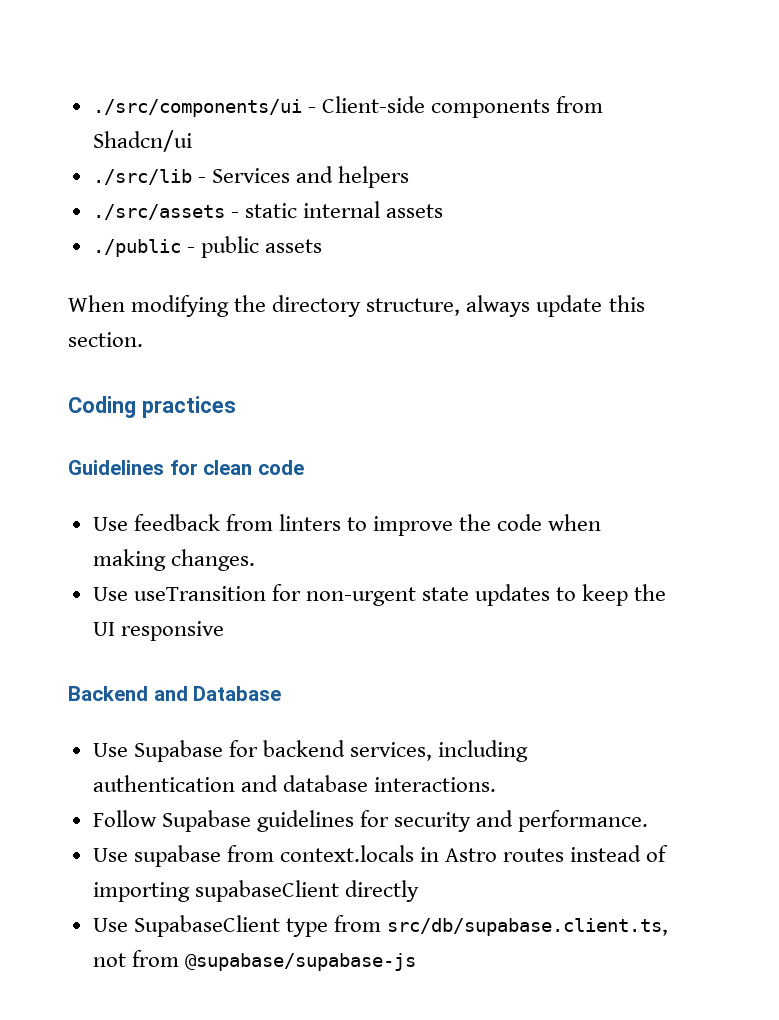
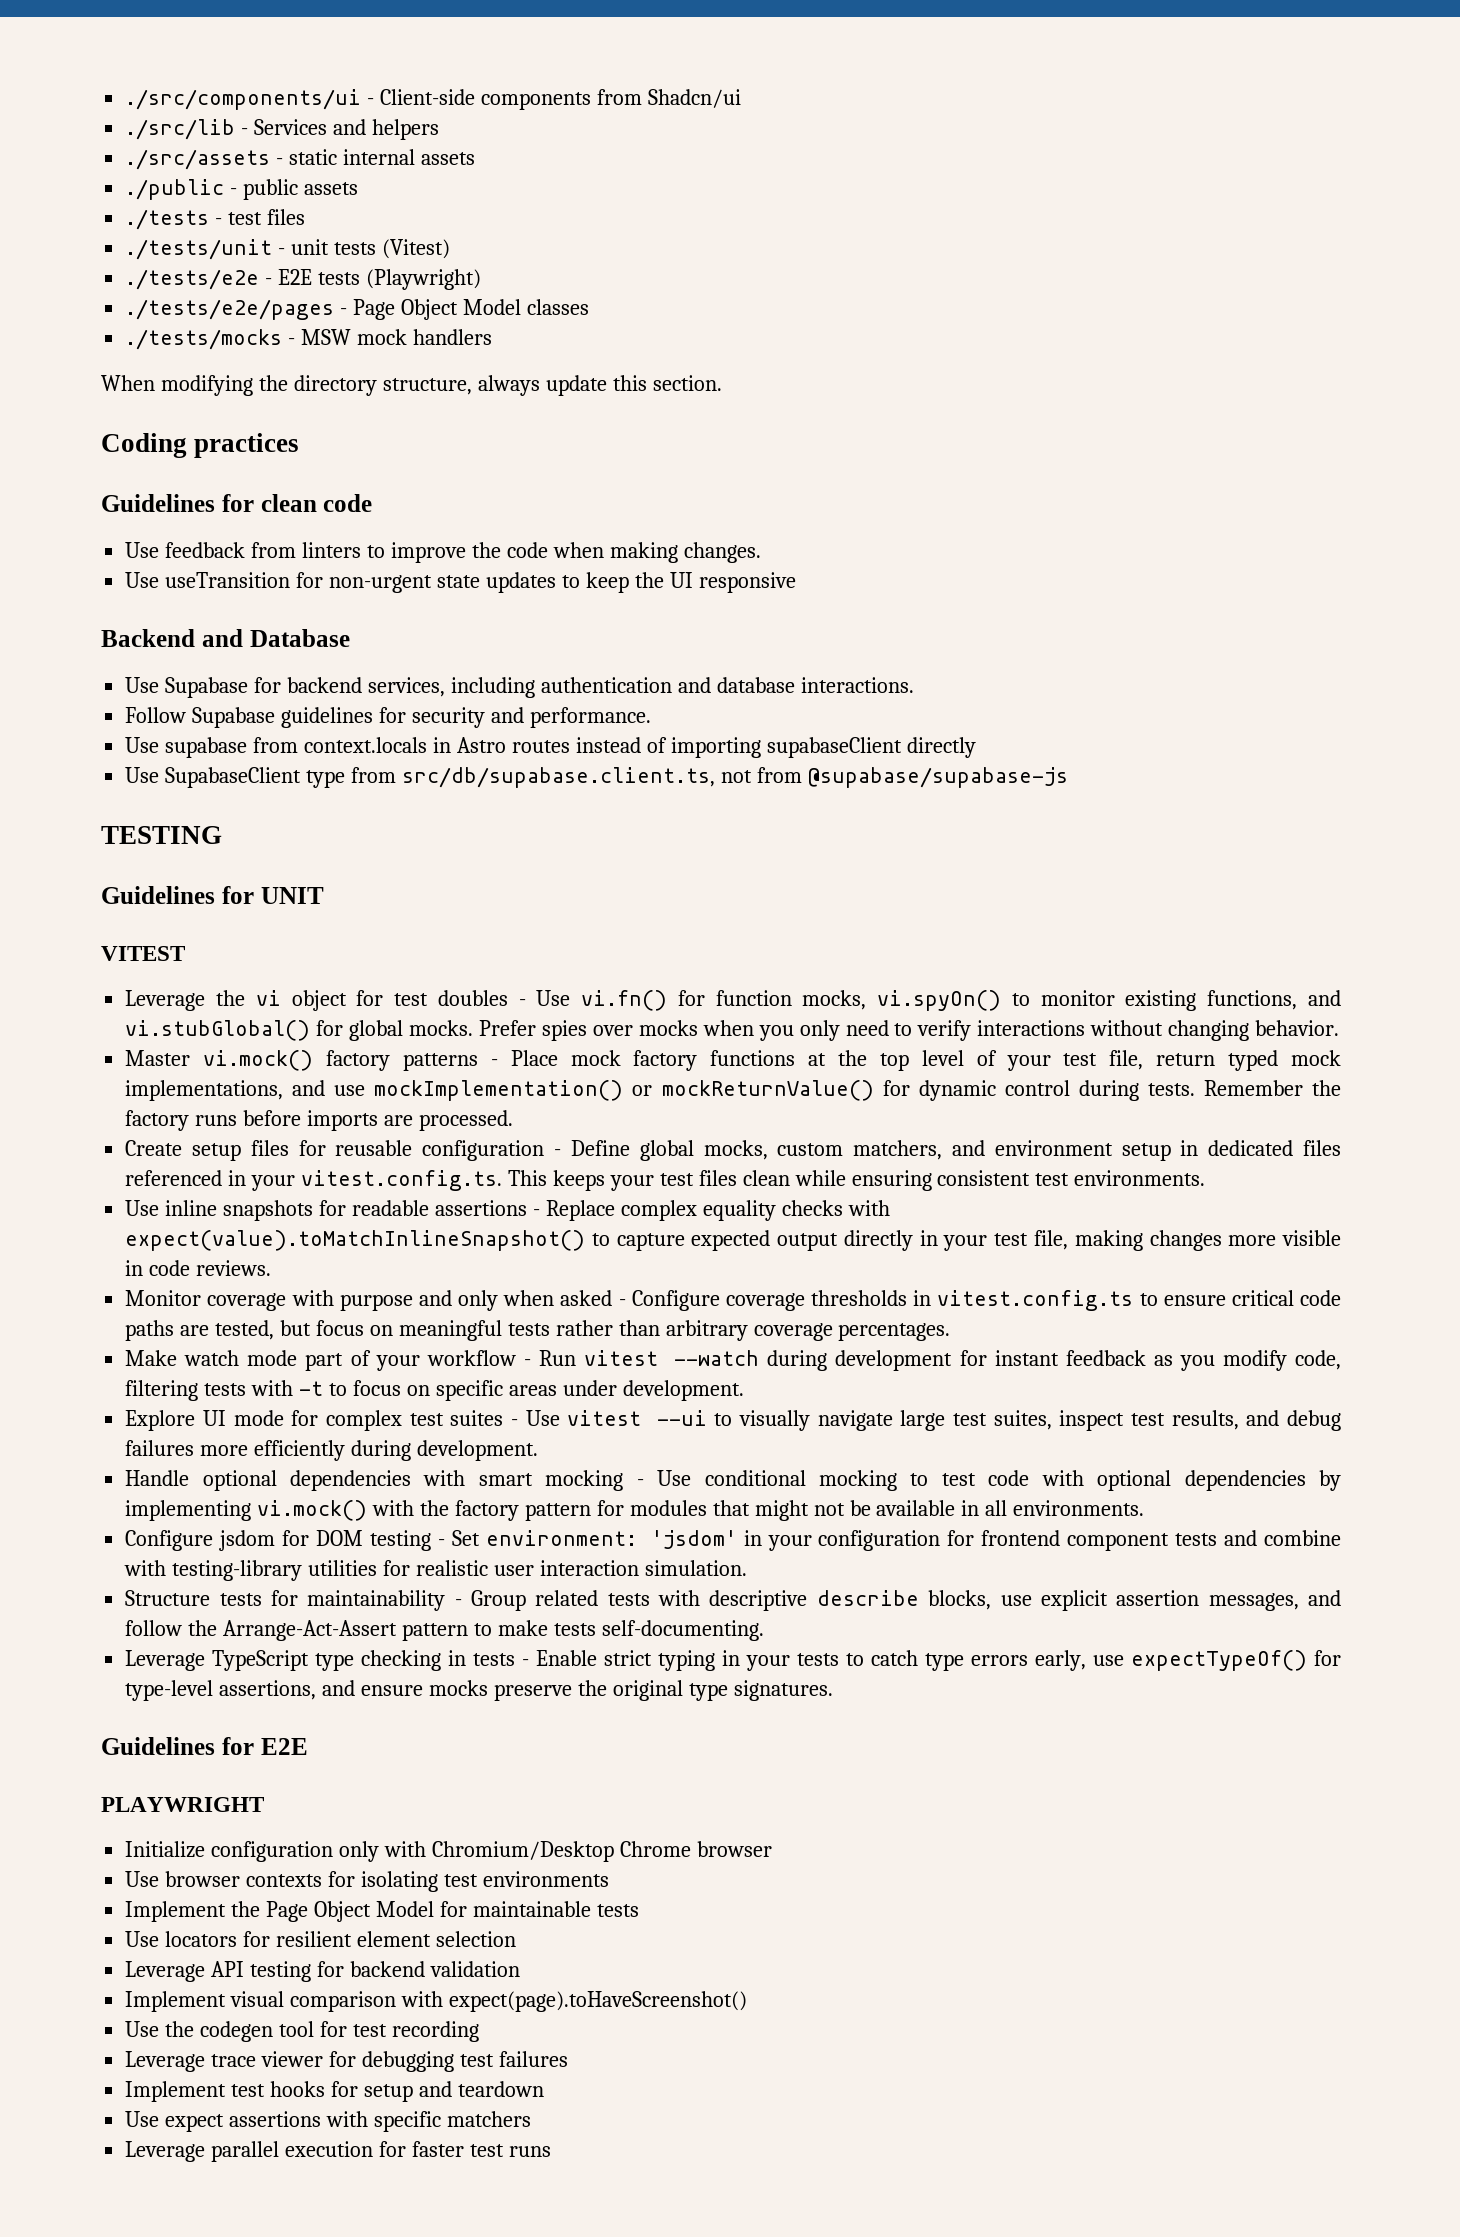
+ ./tests - test files
+ ./tests/unit - unit tests (Vitest)
+ ./tests/e2e - E2E tests (Playwright)
+ ./tests/e2e/pages - Page Object Model classes
+ ./tests/mocks - MSW mock handlers
+ TESTING
+ Guidelines for UNIT
+ VITEST
+ Leverage the vi object for test doubles - Use vi.fn() for function mocks, vi.spyOn() to monitor existing functions, and vi.stubGlobal() for global mocks. Prefer spies over mocks when you only need to verify interactions without changing behavior.
+ Master vi.mock() factory patterns - Place mock factory functions at the top level of your test file, return typed mock implementations, and use mockImplementation() or mockReturnValue() for dynamic control during tests. Remember the factory runs before imports are processed.
+ Create setup files for reusable configuration - Define global mocks, custom matchers, and environment setup in dedicated files referenced in your vitest.config.ts. This keeps your test files clean while ensuring consistent test environments.
+ Use inline snapshots for readable assertions - Replace complex equality checks with expect(value).toMatchInlineSnapshot() to capture expected output directly in your test file, making changes more visible in code reviews.
+ Monitor coverage with purpose and only when asked - Configure coverage thresholds in vitest.config.ts to ensure critical code paths are tested, but focus on meaningful tests rather than arbitrary coverage percentages.
+ Make watch mode part of your workflow - Run vitest --watch during development for instant feedback as you modify code, filtering tests with -t to focus on specific areas under development.
+ Explore UI mode for complex test suites - Use vitest --ui to visually navigate large test suites, inspect test results, and debug failures more efficiently during development.
+ Handle optional dependencies with smart mocking - Use conditional mocking to test code with optional dependencies by implementing vi.mock() with the factory pattern for modules that might not be available in all environments.
+ Configure jsdom for DOM testing - Set environment: 'jsdom' in your configuration for frontend component tests and combine with testing-library utilities for realistic user interaction simulation.
+ Structure tests for maintainability - Group related tests with descriptive describe blocks, use explicit assertion messages, and follow the Arrange-Act-Assert pattern to make tests self-documenting.
+ Leverage TypeScript type checking in tests - Enable strict typing in your tests to catch type errors early, use expectTypeOf() for type-level assertions, and ensure mocks preserve the original type signatures.
+ Guidelines for E2E
+ PLAYWRIGHT
+ Initialize configuration only with Chromium/Desktop Chrome browser
+ Use browser contexts for isolating test environments
+ Implement the Page Object Model for maintainable tests
+ Use locators for resilient element selection
+ Leverage API testing for backend validation
+ Implement visual comparison with expect(page).toHaveScreenshot()
+ Use the codegen tool for test recording
+ Leverage trace viewer for debugging test failures
+ Implement test hooks for setup and teardown
+ Use expect assertions with specific matchers
+ Leverage parallel execution for faster test runs

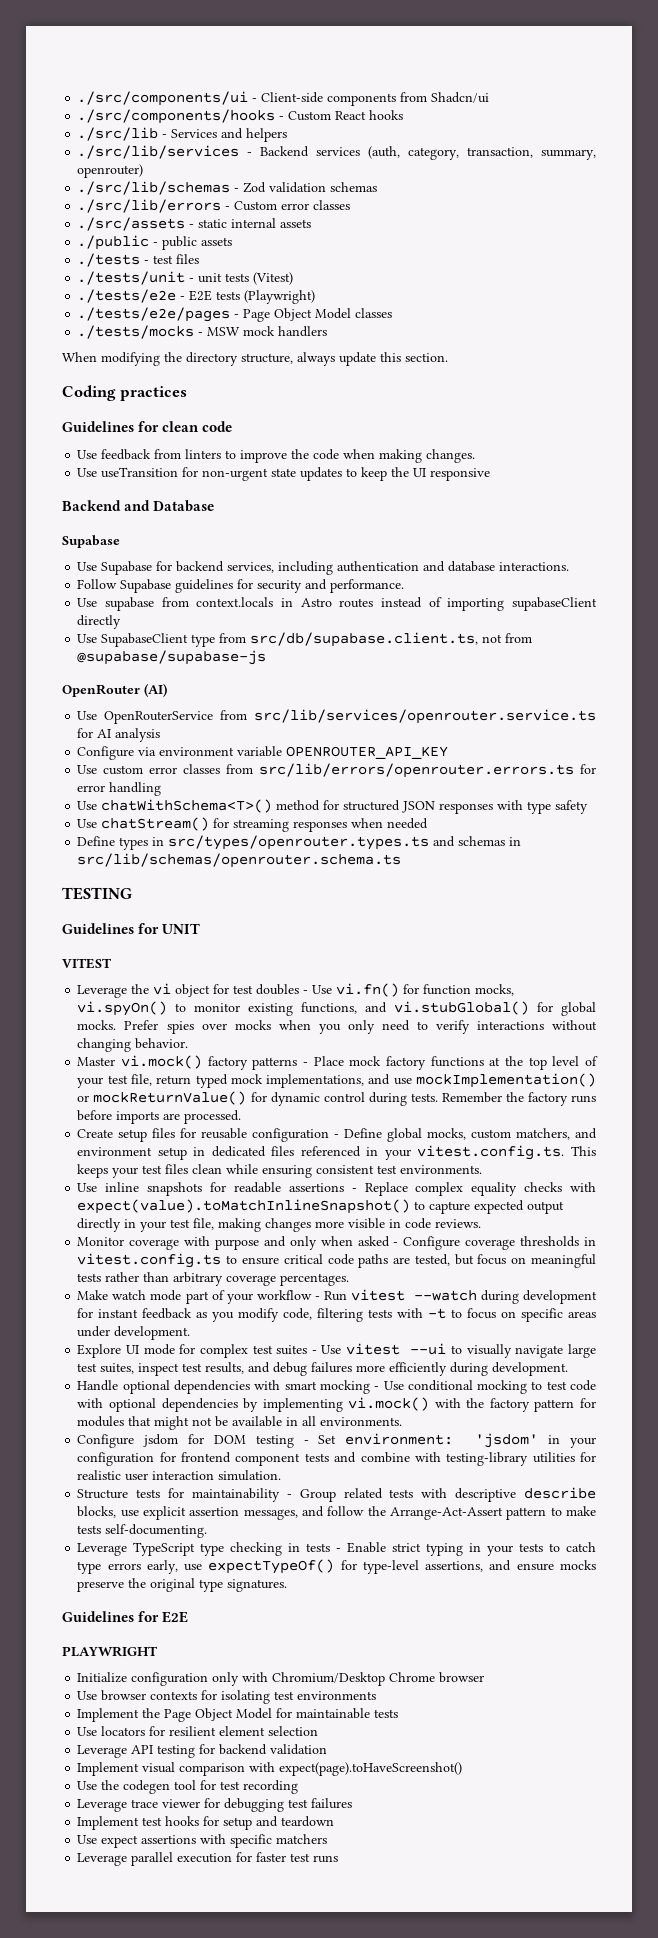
+ ./src/components/hooks - Custom React hooks
+ ./src/lib/services - Backend services (auth, category, transaction, summary, openrouter)
+ ./src/lib/schemas - Zod validation schemas
+ ./src/lib/errors - Custom error classes
  Backend and Database
+ Supabase
+ OpenRouter (AI)
+ Use OpenRouterService from src/lib/services/openrouter.service.ts for AI analysis
+ Configure via environment variable OPENROUTER_API_KEY
+ Use custom error classes from src/lib/errors/openrouter.errors.ts for error handling
+ Use chatWithSchema<T>() method for structured JSON responses with type safety
+ Use chatStream() for streaming responses when needed
+ Define types in src/types/openrouter.types.ts and schemas in src/lib/schemas/openrouter.schema.ts

